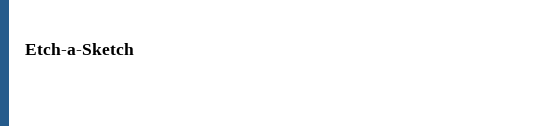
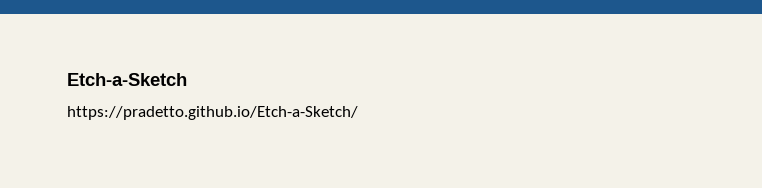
+ https://pradetto.github.io/Etch-a-Sketch/

